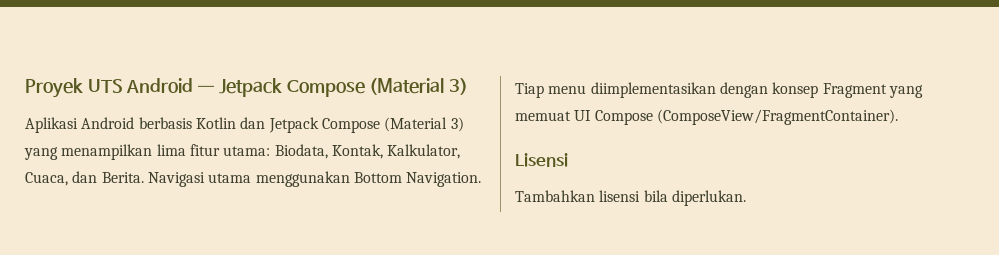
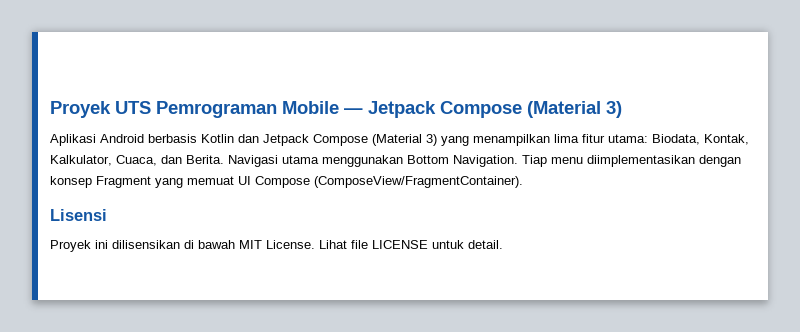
- Proyek UTS Android — Jetpack Compose (Material 3)
+ Proyek UTS Pemrograman Mobile — Jetpack Compose (Material 3)
- Tambahkan lisensi bila diperlukan.
+ Proyek ini dilisensikan di bawah MIT License. Lihat file LICENSE untuk detail.

